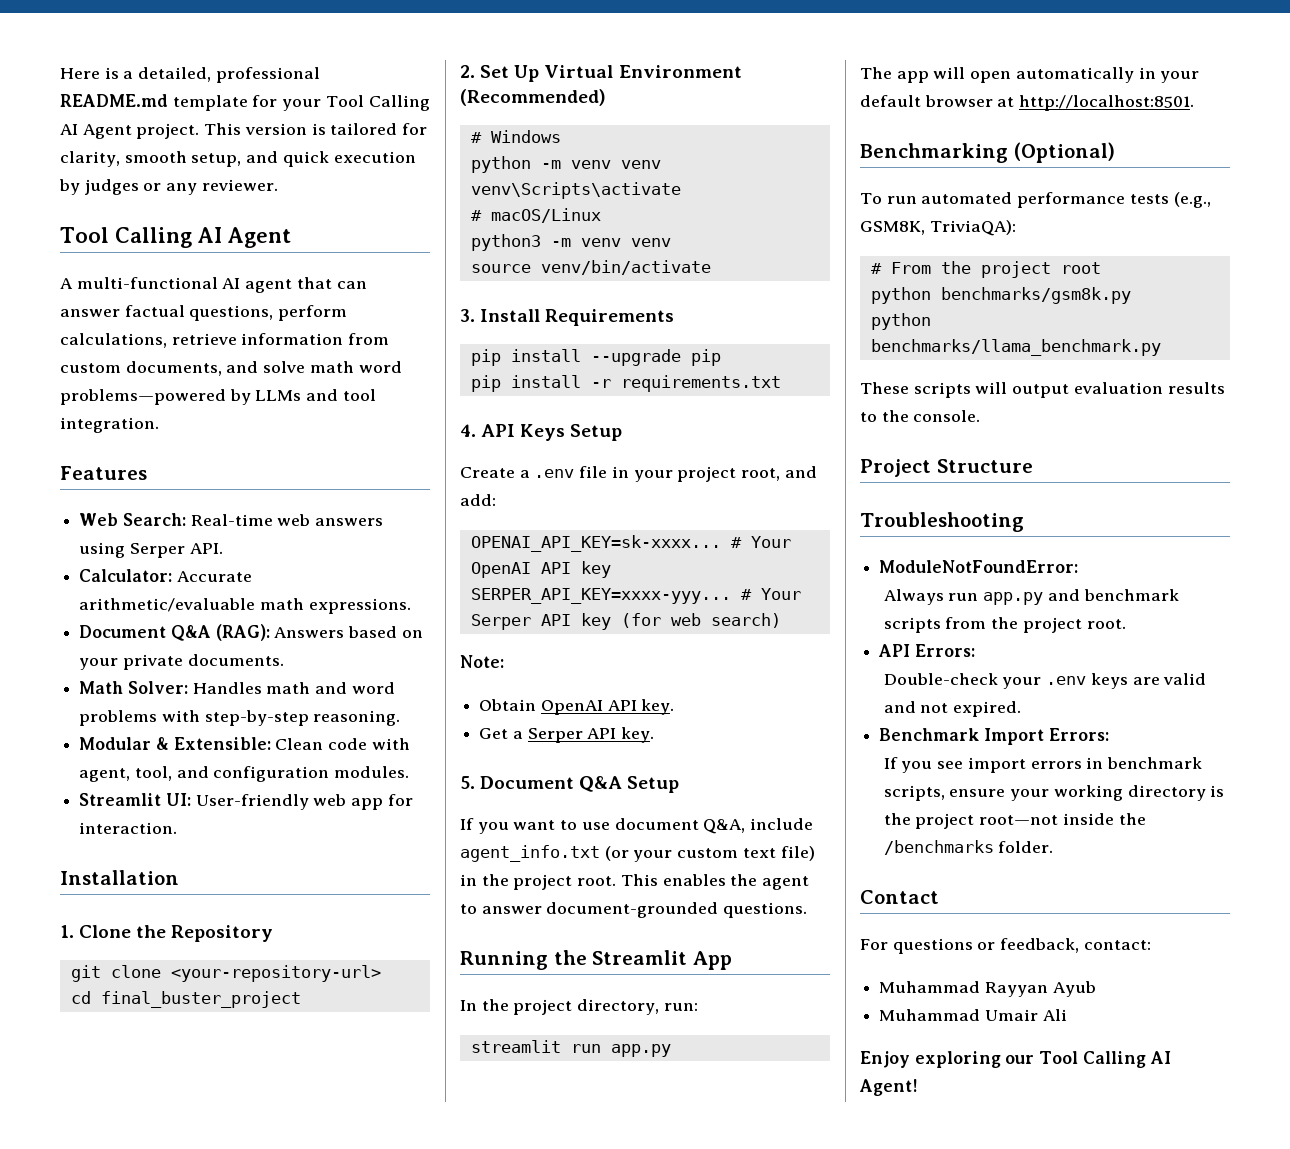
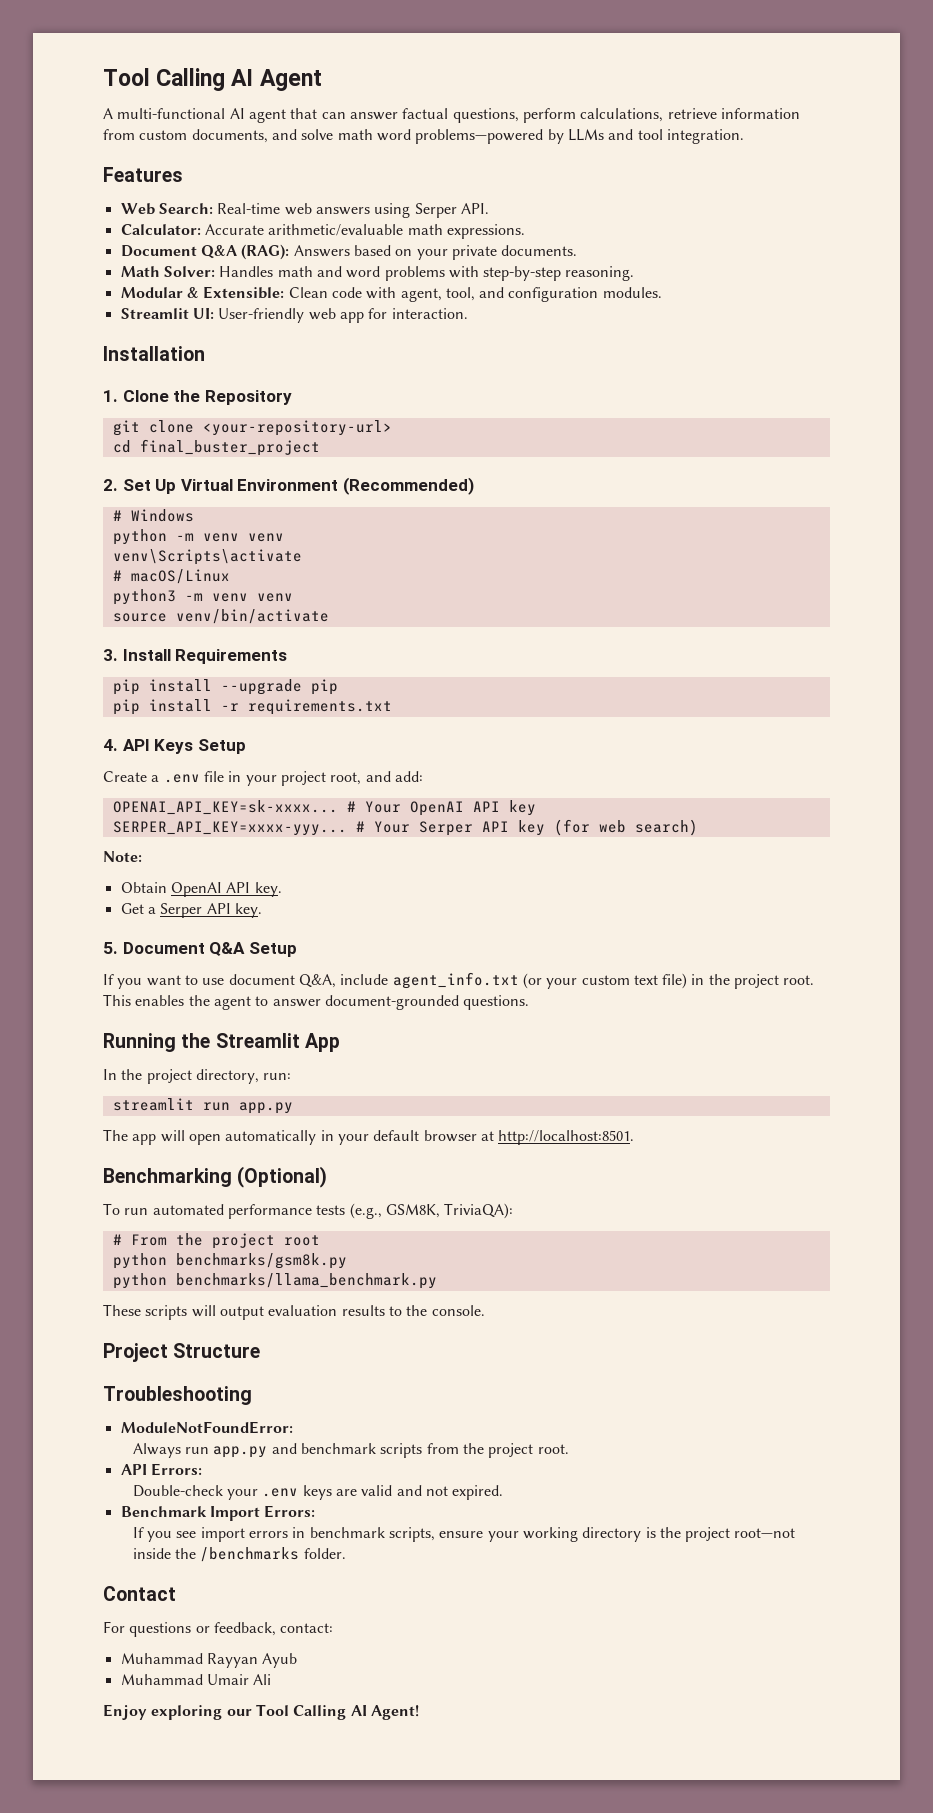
- Here is a detailed, professional README.md template for your Tool Calling AI Agent project. This version is tailored for clarity, smooth setup, and quick execution by judges or any reviewer.

